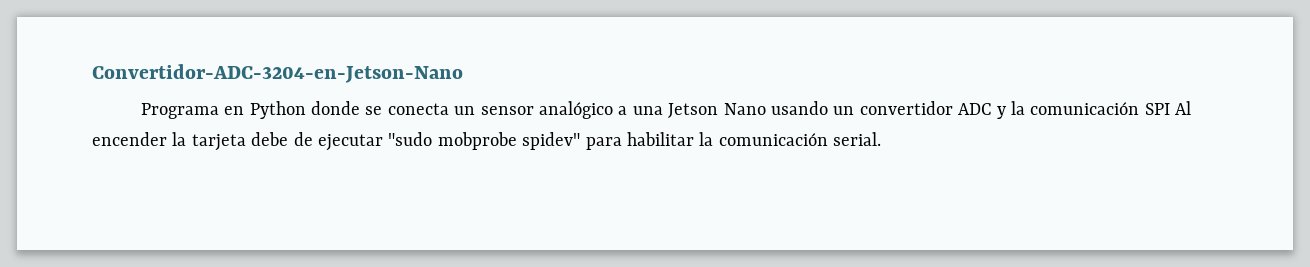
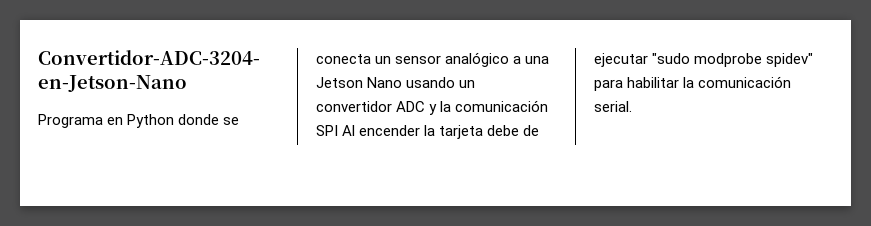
- Programa en Python donde se conecta un sensor analógico a una Jetson Nano usando un convertidor ADC y la comunicación SPI Al encender la tarjeta debe de ejecutar "sudo mobprobe spidev" para habilitar la comunicación serial.
+ Programa en Python donde se conecta un sensor analógico a una Jetson Nano usando un convertidor ADC y la comunicación SPI Al encender la tarjeta debe de ejecutar "sudo modprobe spidev" para habilitar la comunicación serial.

